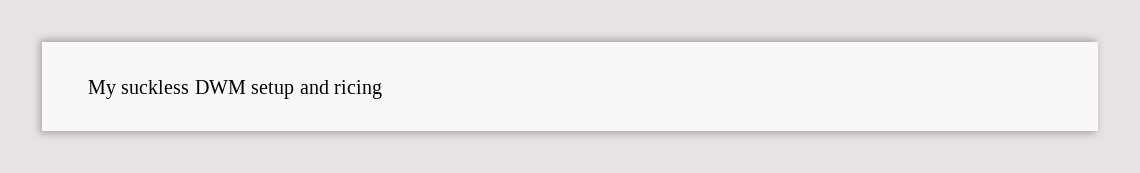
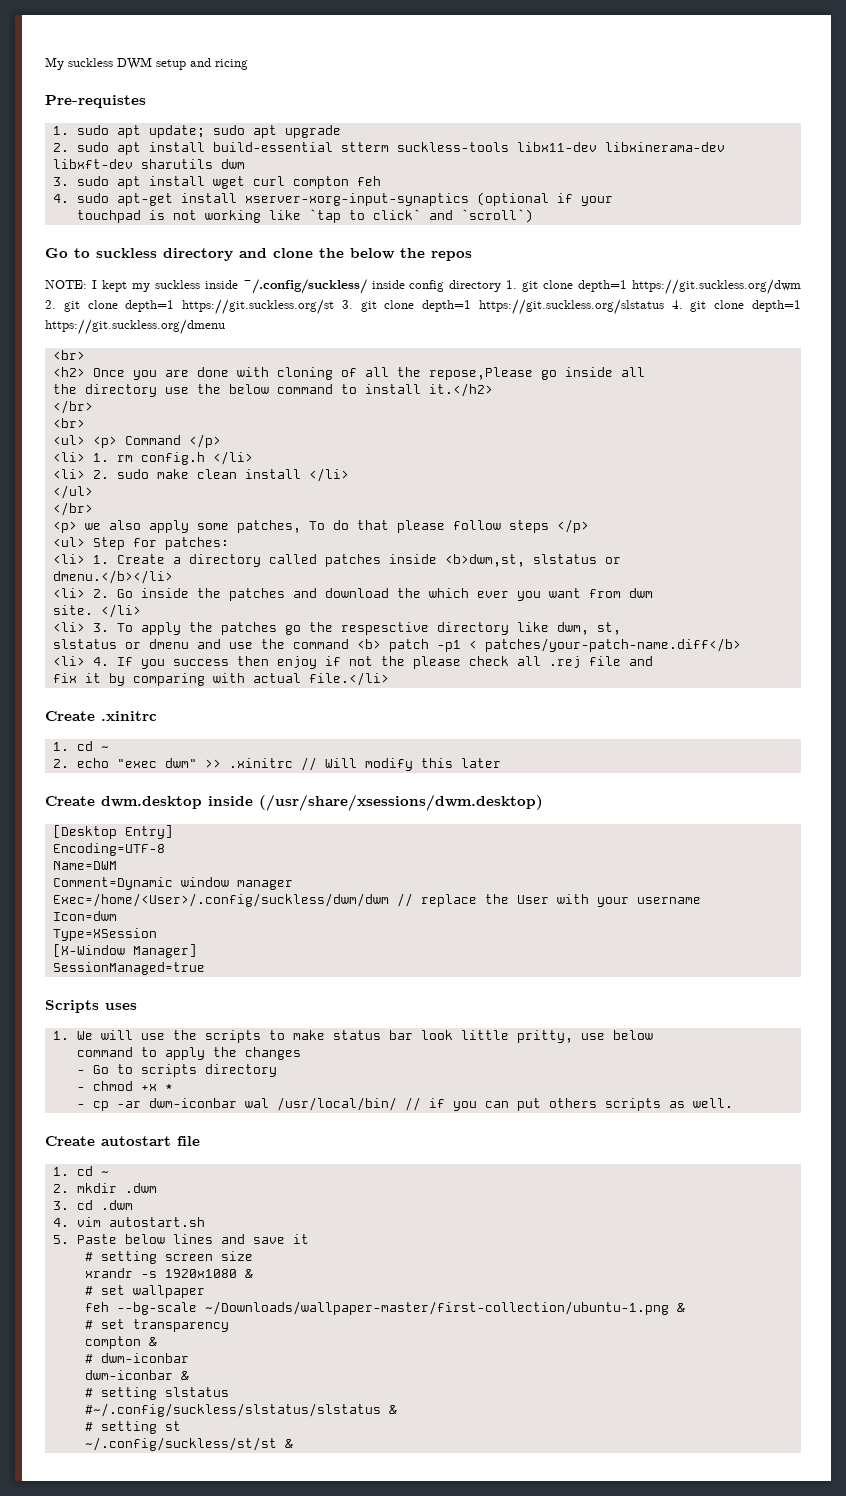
+ Pre-requistes
+ 1. sudo apt update; sudo apt upgrade
+ 2. sudo apt install build-essential stterm suckless-tools libx11-dev libxinerama-dev libxft-dev sharutils dwm
+ 3. sudo apt install wget curl compton feh
+ 4. sudo apt-get install xserver-xorg-input-synaptics (optional if your
+ touchpad is not working like `tap to click` and `scroll`)
+ Go to suckless directory and clone the below the repos
+ NOTE: I kept my suckless inside ~/.config/suckless/ inside config directory 1. git clone depth=1 https://git.suckless.org/dwm 2. git clone depth=1 https://git.suckless.org/st 3. git clone depth=1 https://git.suckless.org/slstatus 4. git clone depth=1 https://git.suckless.org/dmenu
+ <br>
+ <h2> Once you are done with cloning of all the repose,Please go inside all
+ the directory use the below command to install it.</h2>
+ </br>
+ <br>
+ <ul> <p> Command </p>
+ <li> 1. rm config.h </li>
+ <li> 2. sudo make clean install </li>
+ </ul>
+ </br>
+ <p> we also apply some patches, To do that please follow steps </p>
+ <ul> Step for patches:
+ <li> 1. Create a directory called patches inside <b>dwm,st, slstatus or
+ dmenu.</b></li>
+ <li> 2. Go inside the patches and download the which ever you want from dwm
+ site. </li>
+ <li> 3. To apply the patches go the respesctive directory like dwm, st,
+ slstatus or dmenu and use the command <b> patch -p1 < patches/your-patch-name.diff</b>
+ <li> 4. If you success then enjoy if not the please check all .rej file and
+ fix it by comparing with actual file.</li>
+ Create .xinitrc
+ 1. cd ~
+ 2. echo "exec dwm" >> .xinitrc // Will modify this later
+ Create dwm.desktop inside (/usr/share/xsessions/dwm.desktop)
+ [Desktop Entry]
+ Encoding=UTF-8
+ Name=DWM
+ Comment=Dynamic window manager
+ Exec=/home/<User>/.config/suckless/dwm/dwm // replace the User with your username
+ Icon=dwm
+ Type=XSession
+ [X-Window Manager]
+ SessionManaged=true
+ Scripts uses
+ 1. We will use the scripts to make status bar look little pritty, use below
+ command to apply the changes
+ - Go to scripts directory
+ - chmod +x *
+ - cp -ar dwm-iconbar wal /usr/local/bin/ // if you can put others scripts as well.
+ Create autostart file
+ 1. cd ~
+ 2. mkdir .dwm
+ 3. cd .dwm
+ 4. vim autostart.sh
+ 5. Paste below lines and save it
+ # setting screen size
+ xrandr -s 1920x1080 &
+ # set wallpaper
+ feh --bg-scale ~/Downloads/wallpaper-master/first-collection/ubuntu-1.png &
+ # set transparency
+ compton &
+ # dwm-iconbar
+ dwm-iconbar &
+ # setting slstatus
+ #~/.config/suckless/slstatus/slstatus &
+ # setting st
+ ~/.config/suckless/st/st &

